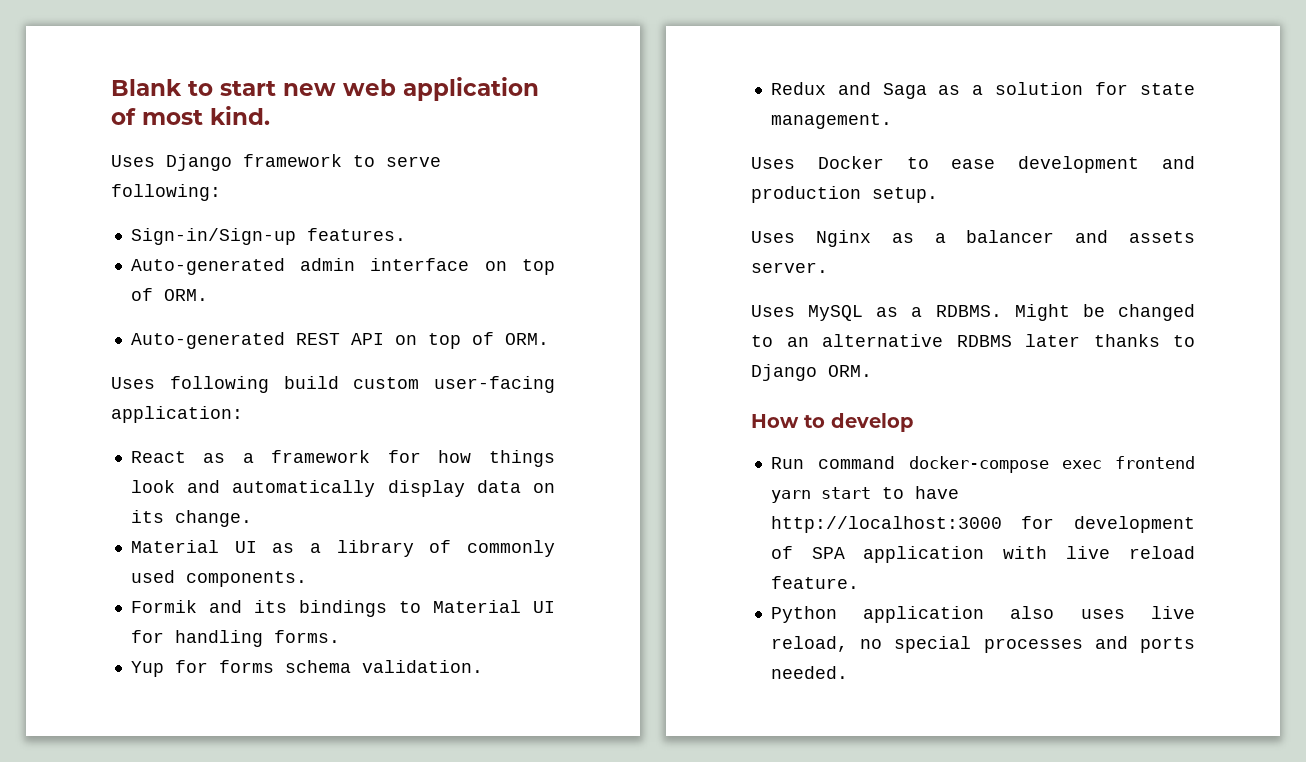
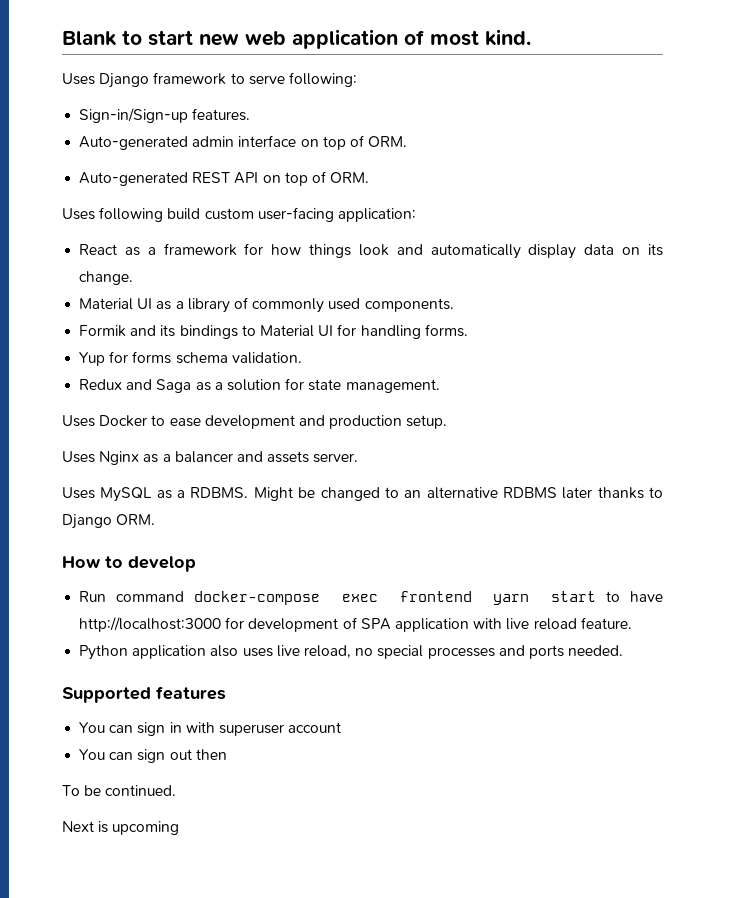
+ Supported features
+ You can sign in with superuser account
+ You can sign out then
+ To be continued.
+ Next is upcoming

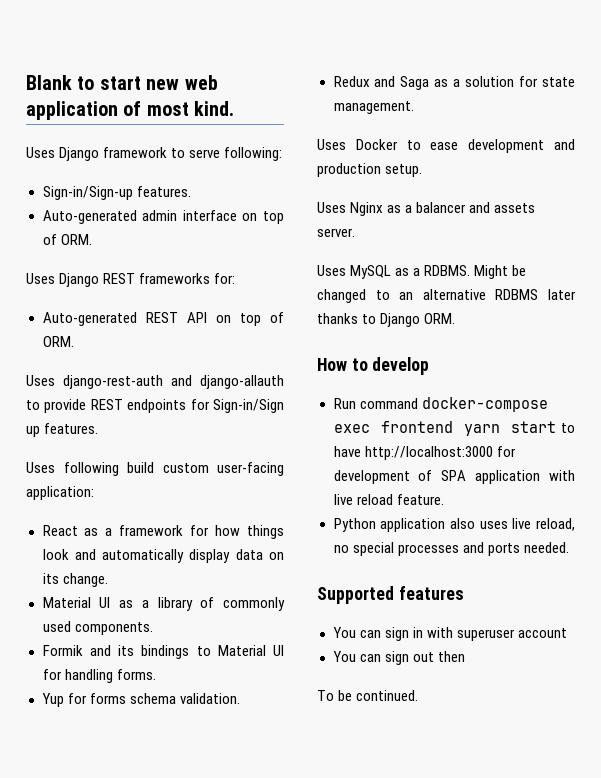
+ Uses Django REST frameworks for:
+ Uses django-rest-auth and django-allauth to provide REST endpoints for Sign-in/Sign up features.
- Next is upcoming

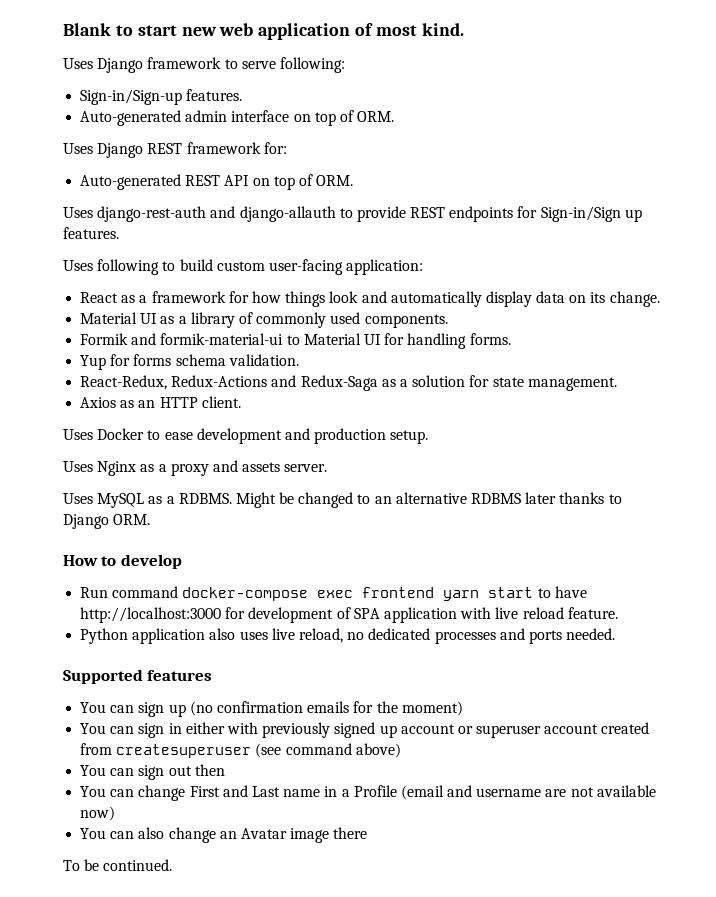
- Uses Django REST frameworks for:
+ Uses Django REST framework for:
- Uses following build custom user-facing application:
+ Uses following to build custom user-facing application:
- Formik and its bindings to Material UI for handling forms.
+ Formik and formik-material-ui to Material UI for handling forms.
- Redux and Saga as a solution for state management.
+ React-Redux, Redux-Actions and Redux-Saga as a solution for state management.
+ Axios as an HTTP client.
- Uses Nginx as a balancer and assets server.
+ Uses Nginx as a proxy and assets server.
- Python application also uses live reload, no special processes and ports needed.
+ Python application also uses live reload, no dedicated processes and ports needed.
- You can sign in with superuser account
+ You can sign up (no confirmation emails for the moment)
+ You can sign in either with previously signed up account or superuser account created from createsuperuser (see command above)
+ You can change First and Last name in a Profile (email and username are not available now)
+ You can also change an Avatar image there

